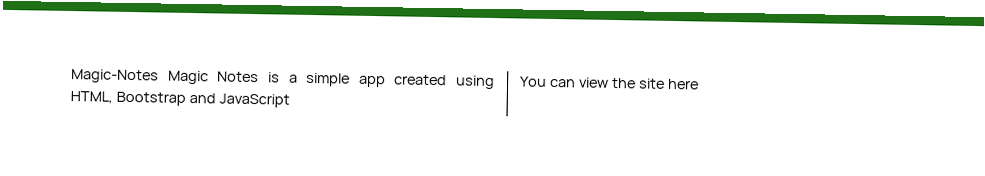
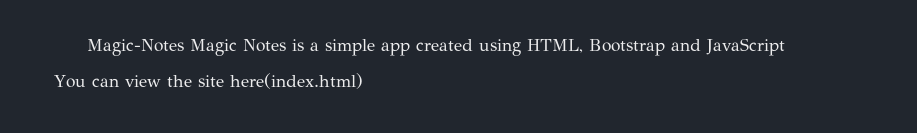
- You can view the site here
+ You can view the site here(index.html)

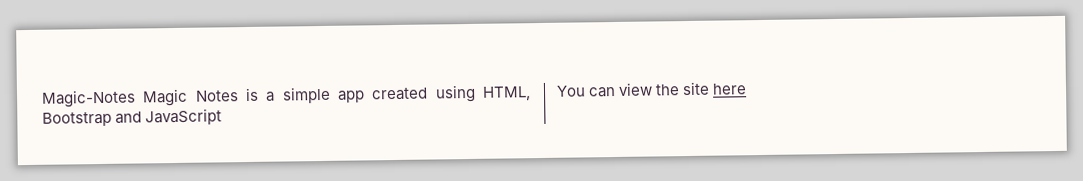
- You can view the site here(index.html)
+ You can view the site here

